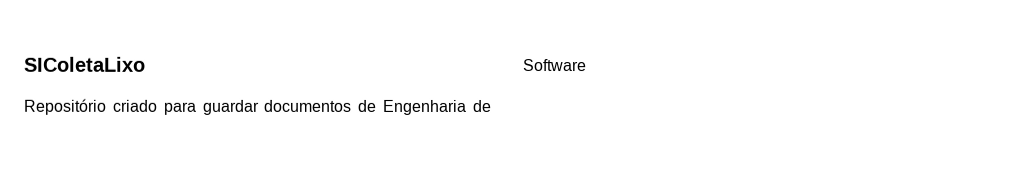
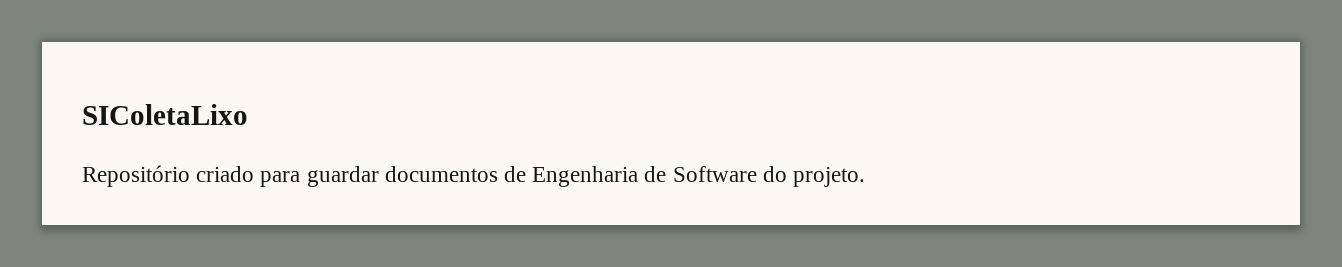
- Repositório criado para guardar documentos de Engenharia de Software
+ Repositório criado para guardar documentos de Engenharia de Software do projeto.

